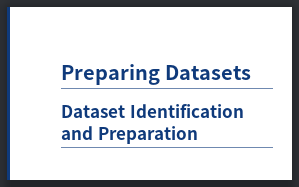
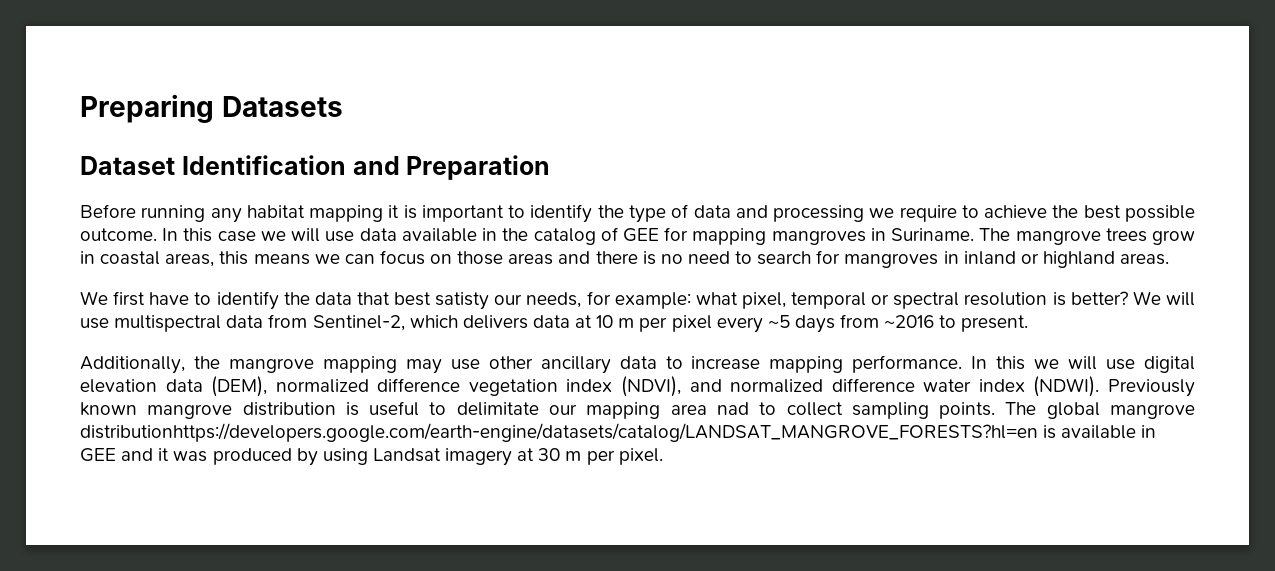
+ Before running any habitat mapping it is important to identify the type of data and processing we require to achieve the best possible outcome. In this case we will use data available in the catalog of GEE for mapping mangroves in Suriname. The mangrove trees grow in coastal areas, this means we can focus on those areas and there is no need to search for mangroves in inland or highland areas.
+ We first have to identify the data that best satisty our needs, for example: what pixel, temporal or spectral resolution is better? We will use multispectral data from Sentinel-2, which delivers data at 10 m per pixel every ~5 days from ~2016 to present.
+ Additionally, the mangrove mapping may use other ancillary data to increase mapping performance. In this we will use digital elevation data (DEM), normalized difference vegetation index (NDVI), and normalized difference water index (NDWI). Previously known mangrove distribution is useful to delimitate our mapping area nad to collect sampling points. The global mangrove distributionhttps://developers.google.com/earth-engine/datasets/catalog/LANDSAT_MANGROVE_FORESTS?hl=en is available in GEE and it was produced by using Landsat imagery at 30 m per pixel.

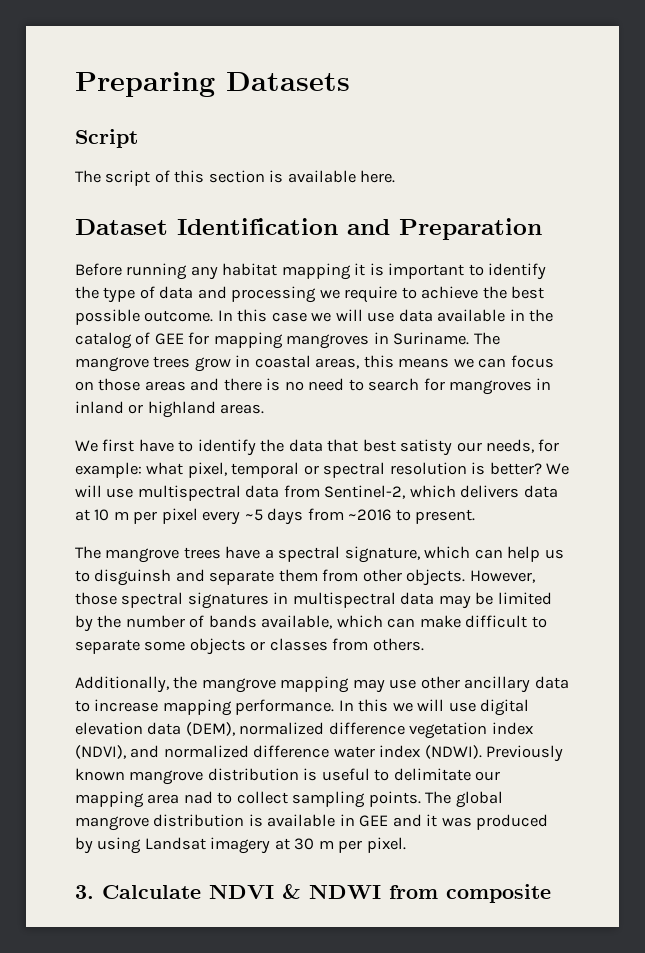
+ Script
+ The script of this section is available here.
+ The mangrove trees have a spectral signature, which can help us to disguinsh and separate them from other objects. However, those spectral signatures in multispectral data may be limited by the number of bands available, which can make difficult to separate some objects or classes from others.
- The global mangrove distributionhttps://developers.google.com/earth-engine/datasets/catalog/LANDSAT_MANGROVE_FORESTS?hl=en is available in GEE and it was produced by using Landsat imagery at 30 m per pixel.
+ The global mangrove distribution is available in GEE and it was produced by using Landsat imagery at 30 m per pixel.
+ 3. Calculate NDVI & NDWI from composite

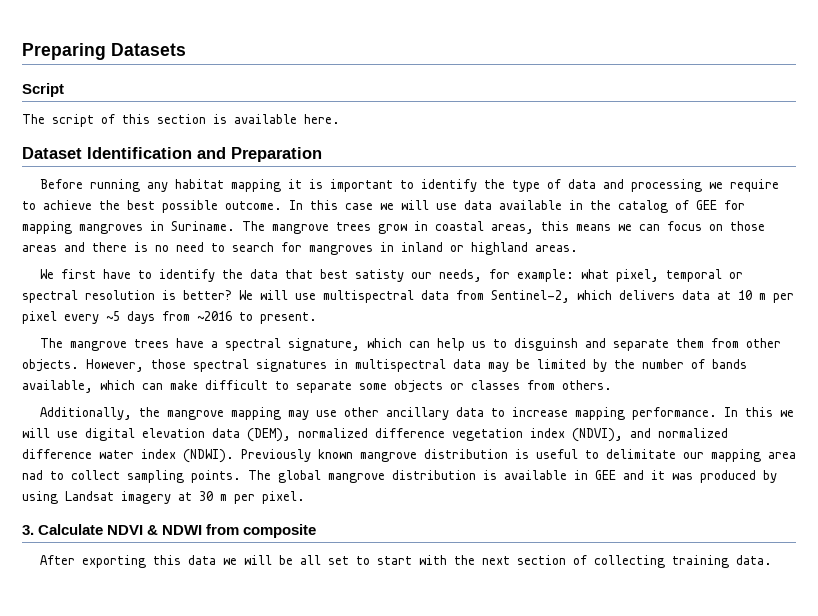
+ After exporting this data we will be all set to start with the next section of collecting training data.

